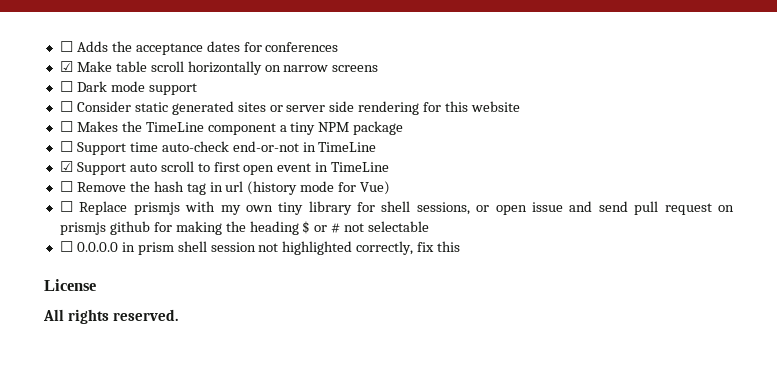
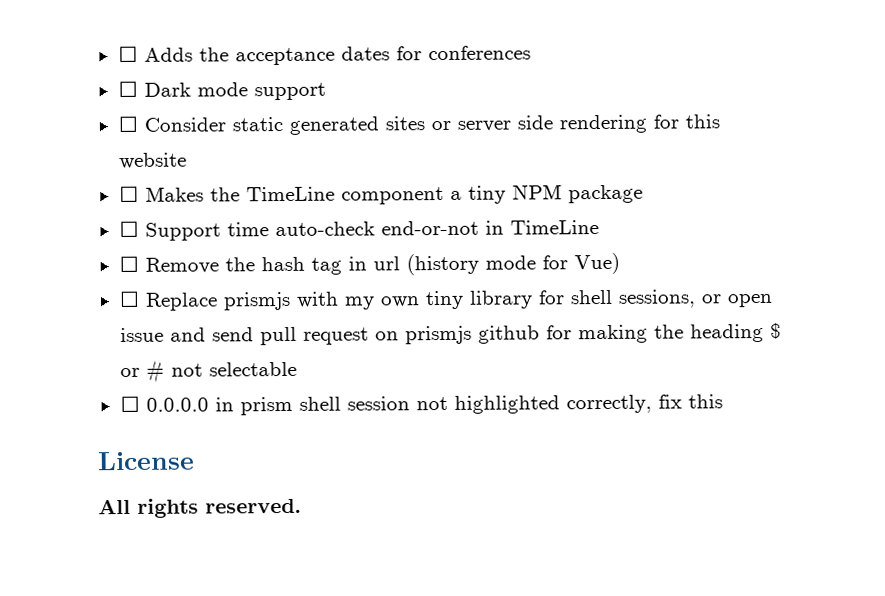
- ☑ Make table scroll horizontally on narrow screens
- ☑ Support auto scroll to first open event in TimeLine

